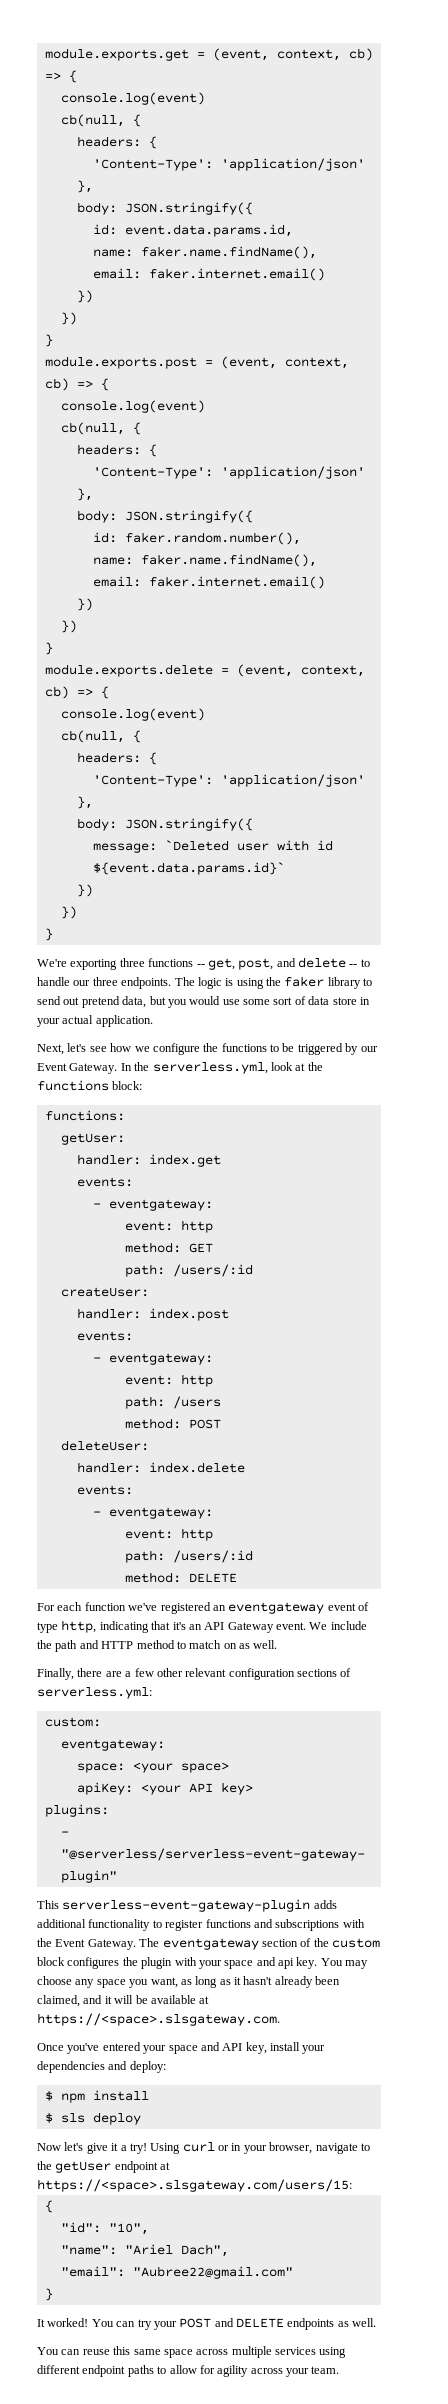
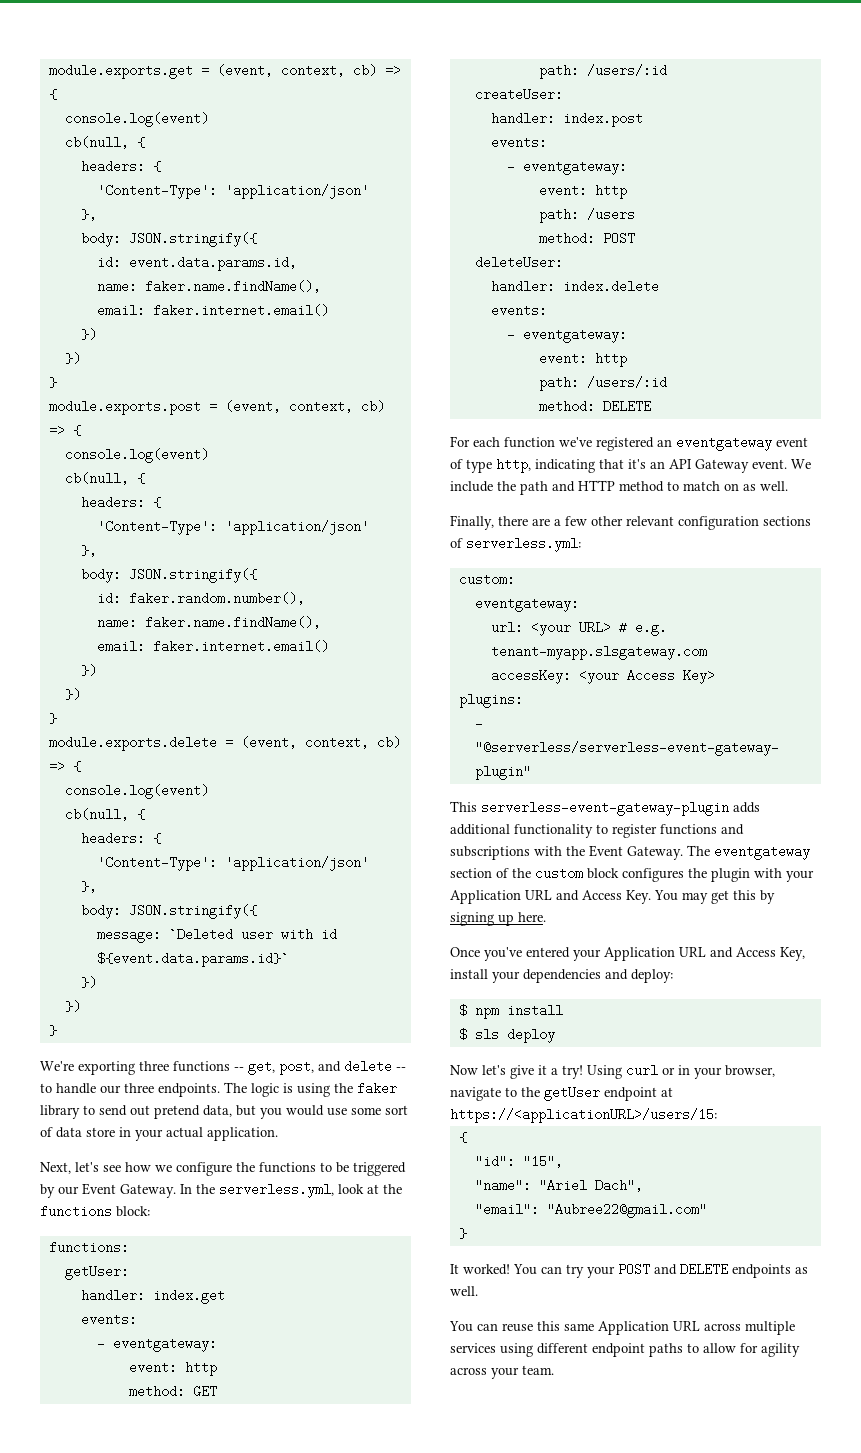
- space: <your space>
- apiKey: <your API key>
+ url: <your URL> # e.g. tenant-myapp.slsgateway.com
+ accessKey: <your Access Key>
- The eventgateway section of the custom block configures the plugin with your space and api key. You may choose any space you want, as long as it hasn't already been claimed, and it will be available at https://<space>.slsgateway.com.
+ The eventgateway section of the custom block configures the plugin with your Application URL and Access Key. You may get this by signing up here.
- Once you've entered your space and API key, install your dependencies and deploy:
+ Once you've entered your Application URL and Access Key, install your dependencies and deploy:
- Using curl or in your browser, navigate to the getUser endpoint at https://<space>.slsgateway.com/users/15:
+ Using curl or in your browser, navigate to the getUser endpoint at https://<applicationURL>/users/15:
- "id": "10",
+ "id": "15",
- You can reuse this same space across multiple services using different endpoint paths to allow for agility across your team.
+ You can reuse this same Application URL across multiple services using different endpoint paths to allow for agility across your team.

